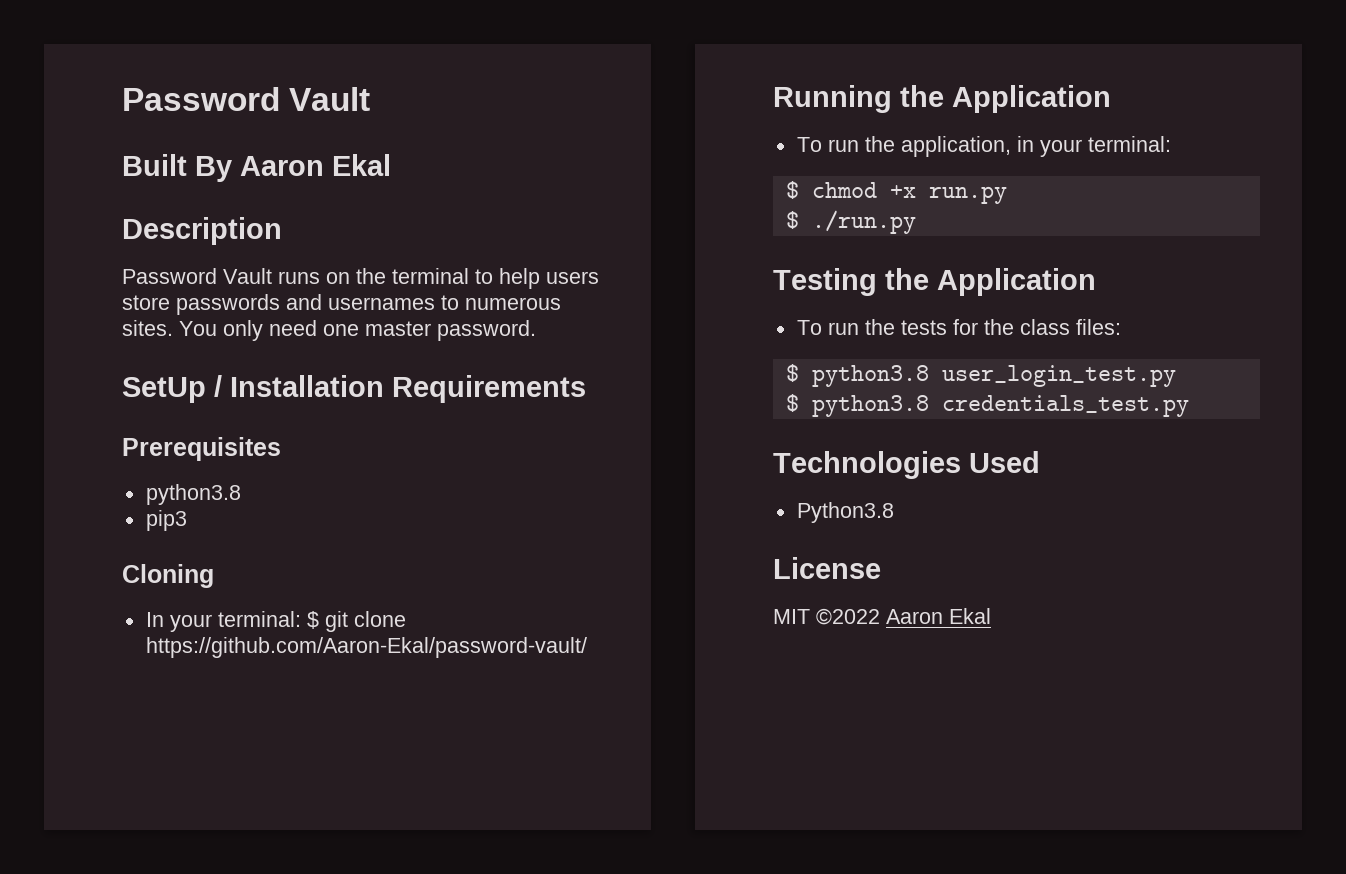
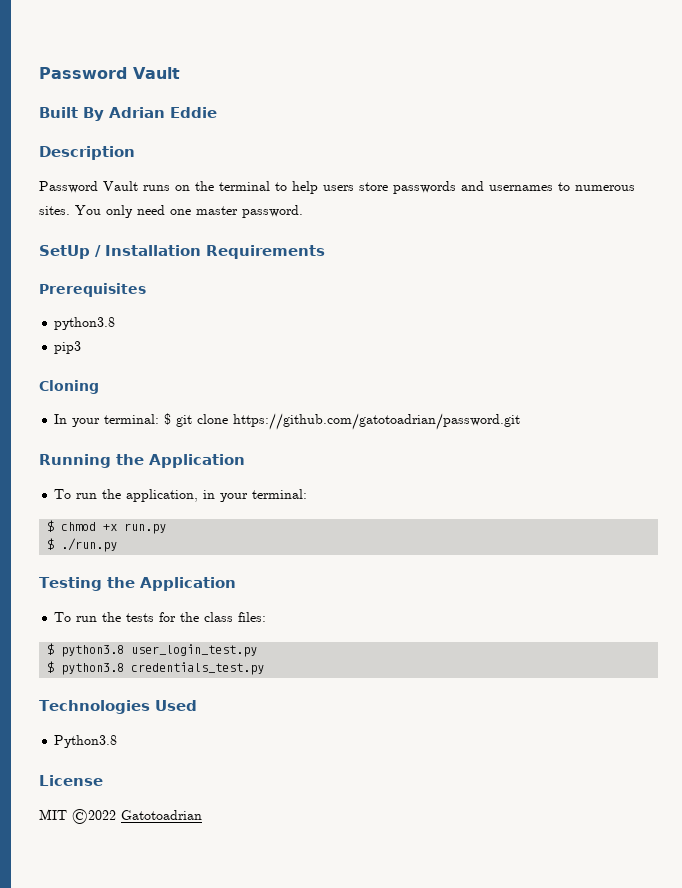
- Built By Aaron Ekal
+ Built By Adrian Eddie
- In your terminal: $ git clone https://github.com/Aaron-Ekal/password-vault/
+ In your terminal: $ git clone https://github.com/gatotoadrian/password.git
- MIT ©2022 Aaron Ekal
+ MIT ©2022 Gatotoadrian

